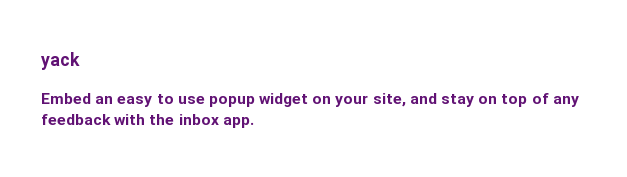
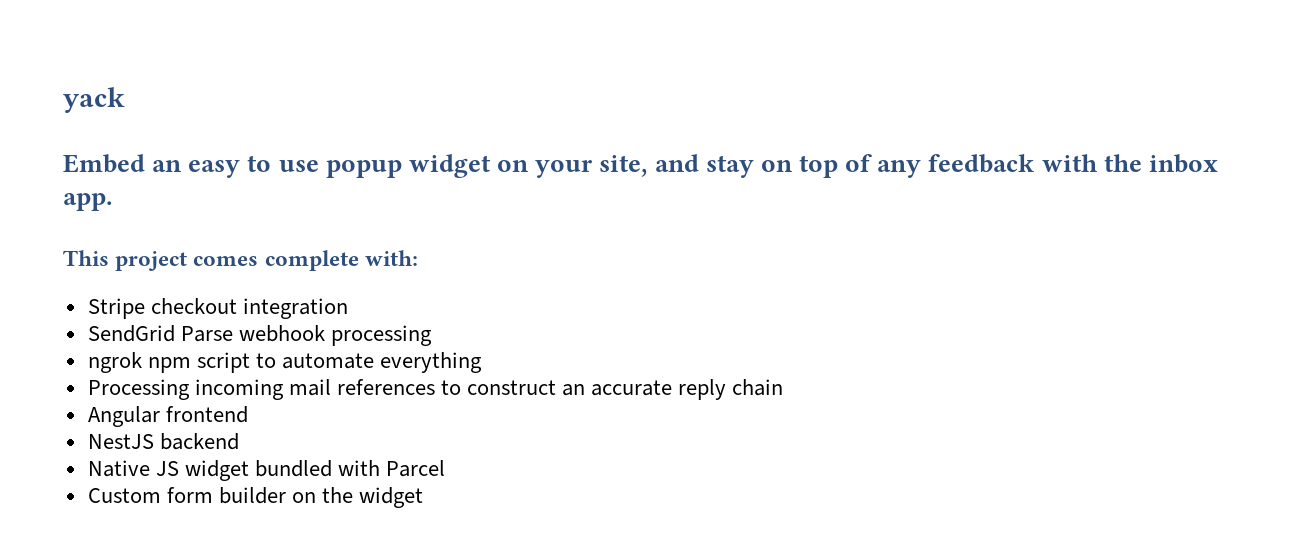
+ This project comes complete with:
+ Stripe checkout integration
+ SendGrid Parse webhook processing
+ ngrok npm script to automate everything
+ Processing incoming mail references to construct an accurate reply chain
+ Angular frontend
+ NestJS backend
+ Native JS widget bundled with Parcel
+ Custom form builder on the widget

